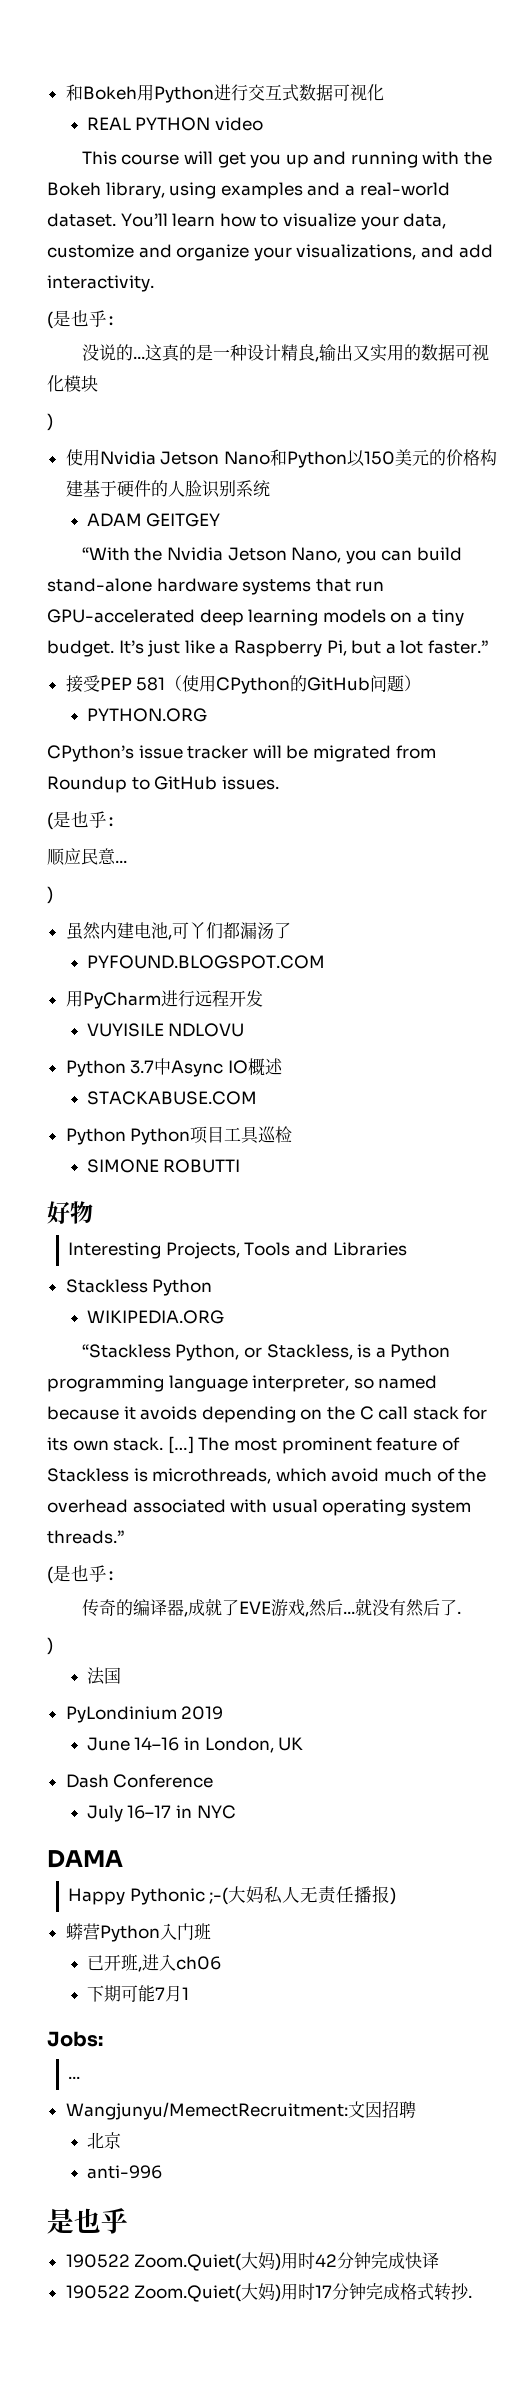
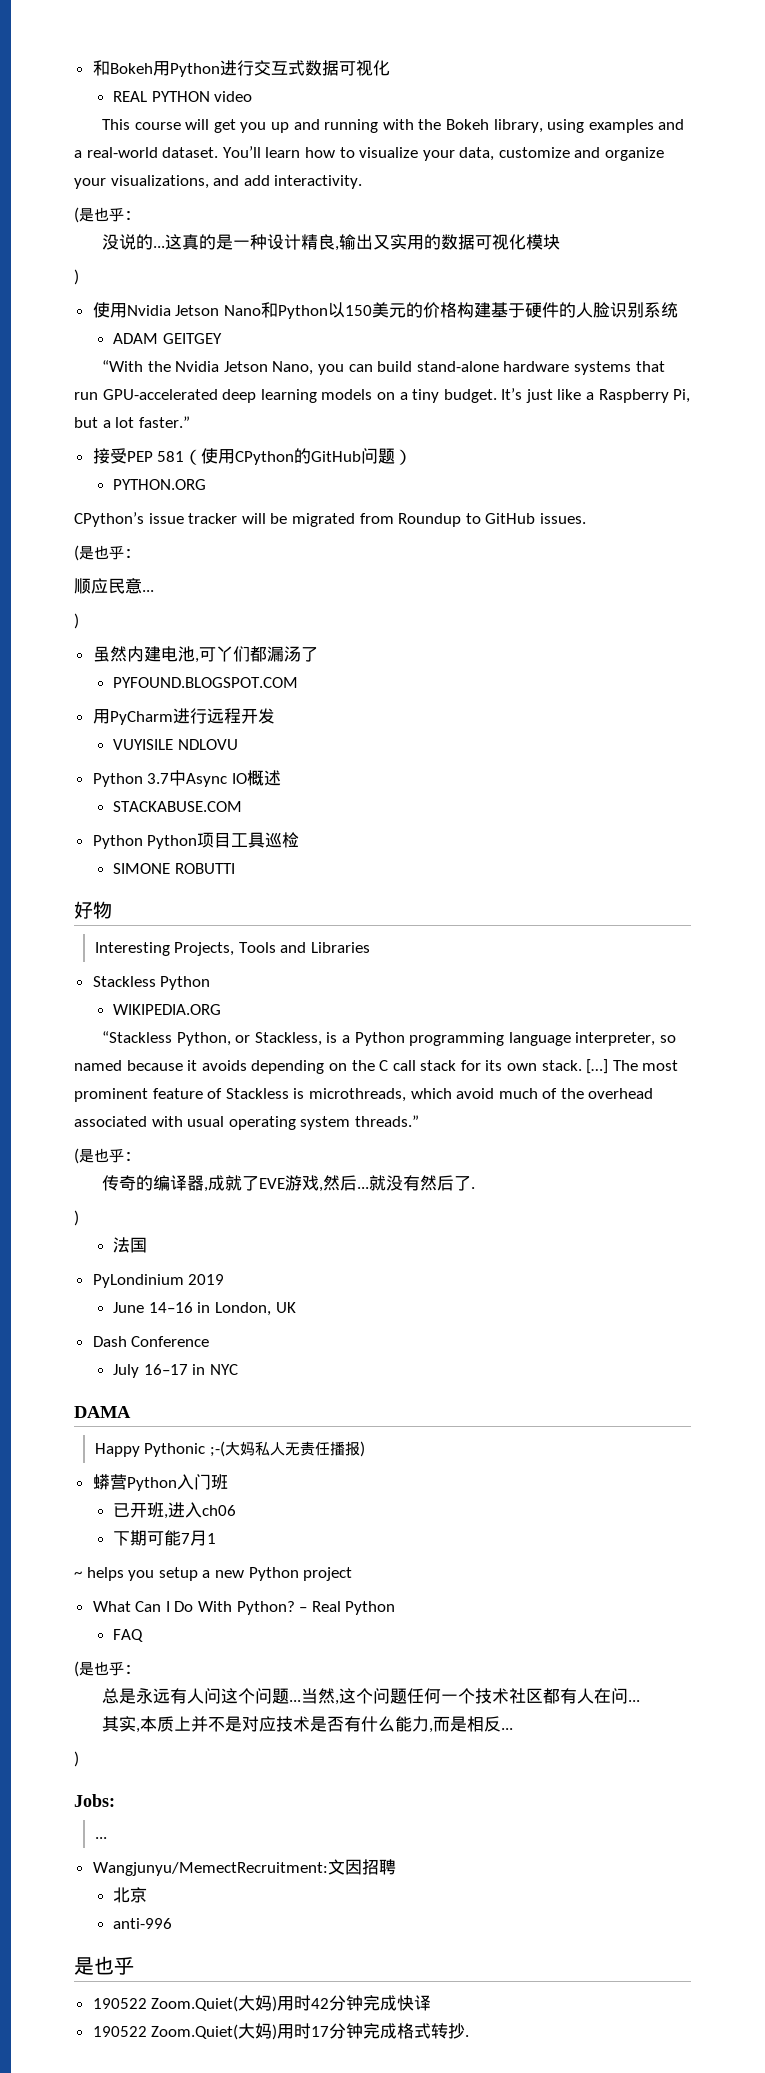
+ ~ helps you setup a new Python project
+ What Can I Do With Python? – Real Python
+ FAQ
+ (是也乎:
+ 总是永远有人问这个问题...当然,这个问题任何一个技术社区都有人在问...
+ 其实,本质上并不是对应技术是否有什么能力,而是相反...
+ )

